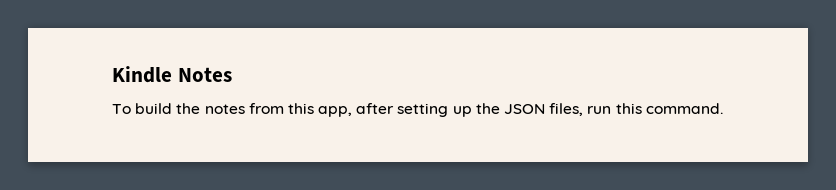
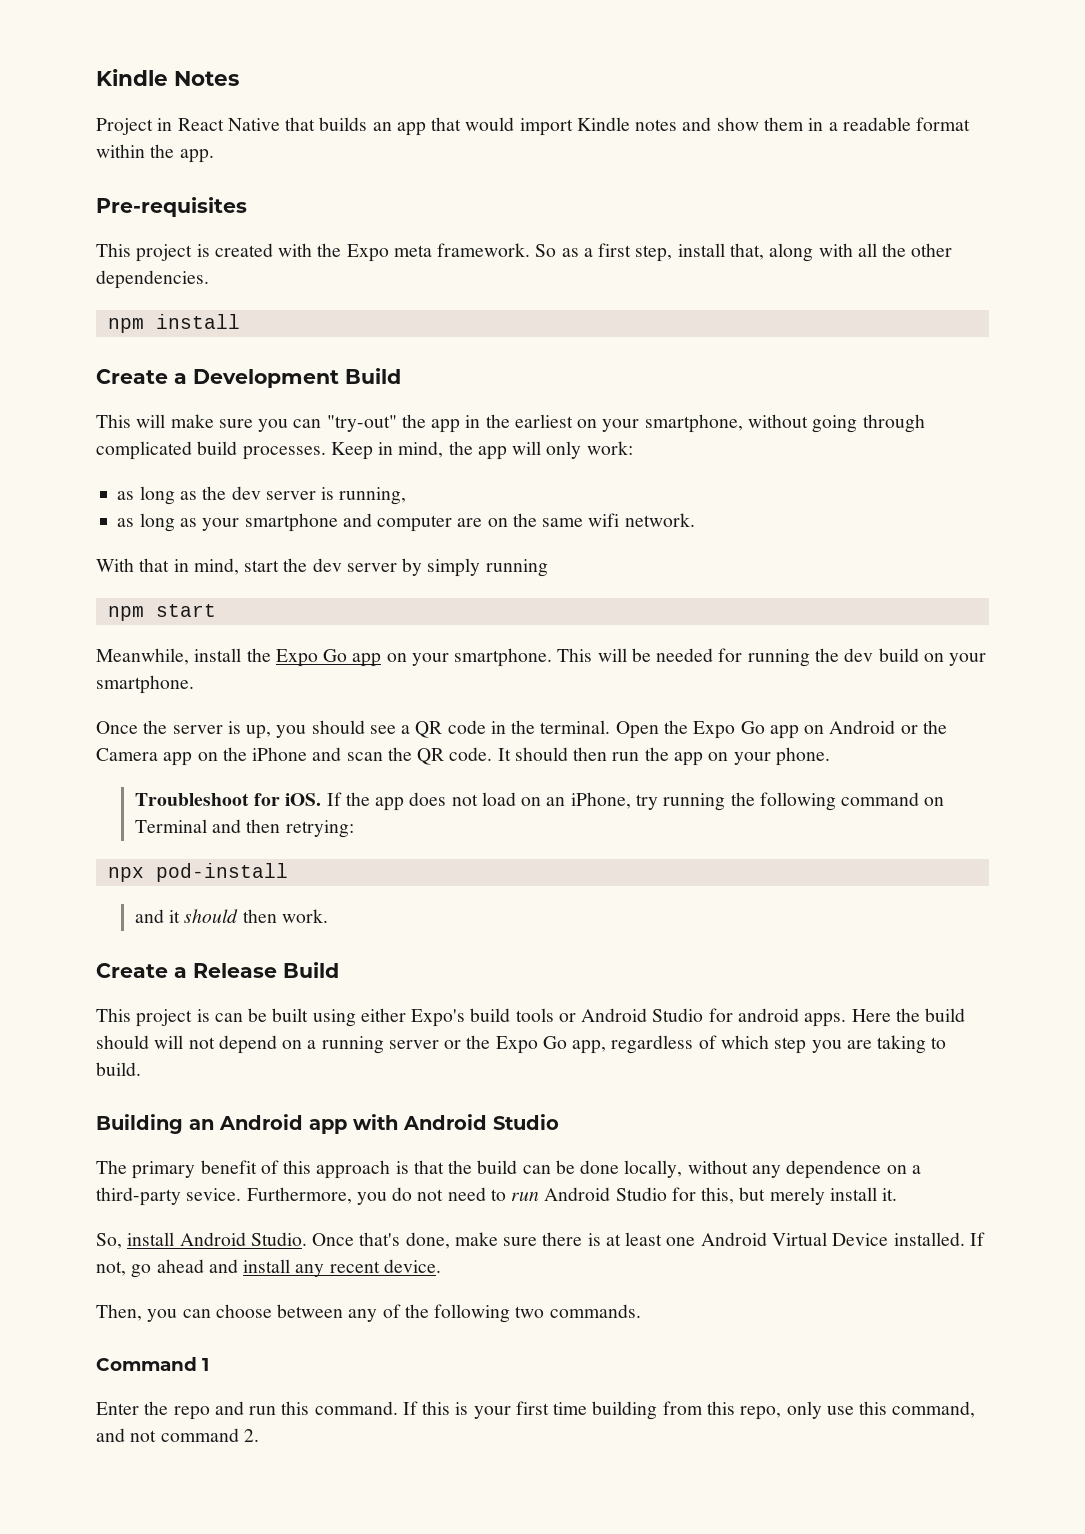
- To build the notes from this app, after setting up the JSON files, run this command.
+ Project in React Native that builds an app that would import Kindle notes and show them in a readable format within the app.
+ Pre-requisites
+ This project is created with the Expo meta framework. So as a first step, install that, along with all the other dependencies.
+ npm install
+ Create a Development Build
+ This will make sure you can "try-out" the app in the earliest on your smartphone, without going through complicated build processes. Keep in mind, the app will only work:
+ as long as the dev server is running,
+ as long as your smartphone and computer are on the same wifi network.
+ With that in mind, start the dev server by simply running
+ npm start
+ Meanwhile, install the Expo Go app on your smartphone. This will be needed for running the dev build on your smartphone.
+ Once the server is up, you should see a QR code in the terminal. Open the Expo Go app on Android or the Camera app on the iPhone and scan the QR code. It should then run the app on your phone.
+ Troubleshoot for iOS. If the app does not load on an iPhone, try running the following command on Terminal and then retrying:
+ npx pod-install
+ and it should then work.
+ Create a Release Build
+ This project is can be built using either Expo's build tools or Android Studio for android apps. Here the build should will not depend on a running server or the Expo Go app, regardless of which step you are taking to build.
+ Building an Android app with Android Studio
+ The primary benefit of this approach is that the build can be done locally, without any dependence on a third-party sevice. Furthermore, you do not need to run Android Studio for this, but merely install it.
+ So, install Android Studio. Once that's done, make sure there is at least one Android Virtual Device installed. If not, go ahead and install any recent device.
+ Then, you can choose between any of the following two commands.
+ Command 1
+ Enter the repo and run this command. If this is your first time building from this repo, only use this command, and not command 2.

